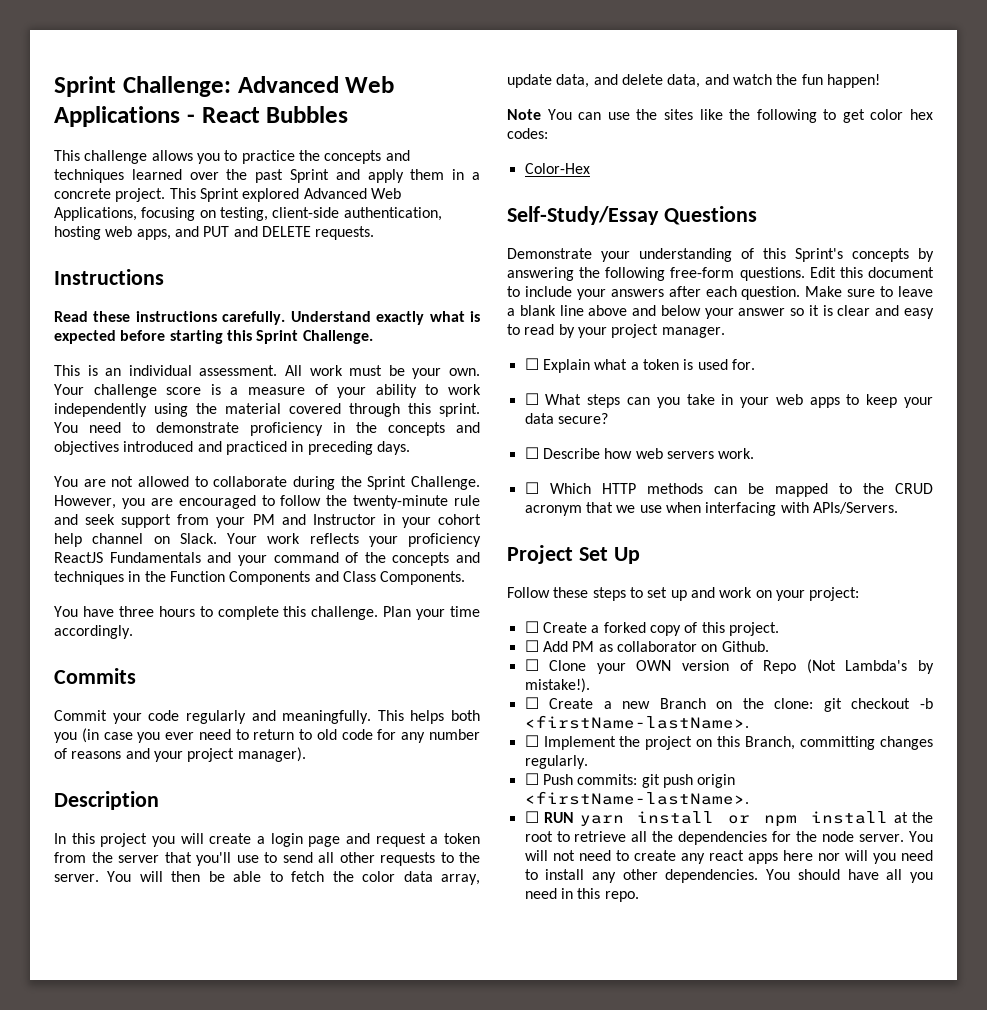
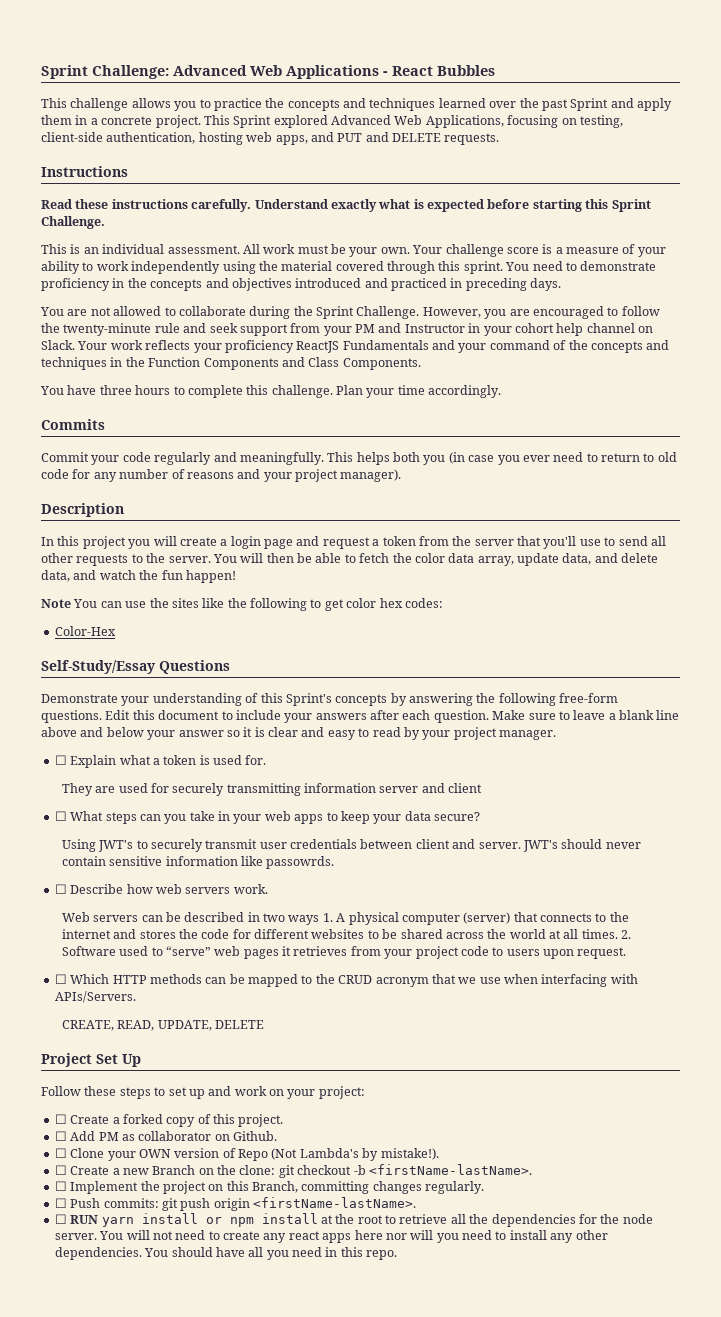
+ They are used for securely transmitting information server and client
+ Using JWT's to securely transmit user credentials between client and server. JWT's should never contain sensitive information like passowrds.
+ Web servers can be described in two ways 1. A physical computer (server) that connects to the internet and stores the code for different websites to be shared across the world at all times. 2. Software used to “serve” web pages it retrieves from your project code to users upon request.
+ CREATE, READ, UPDATE, DELETE

